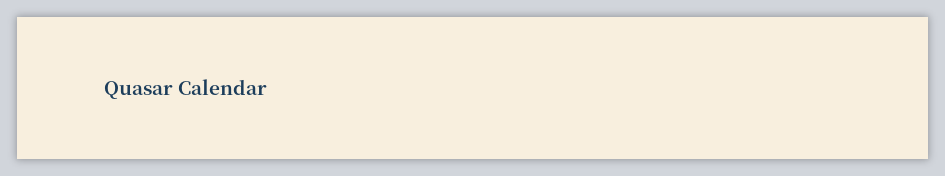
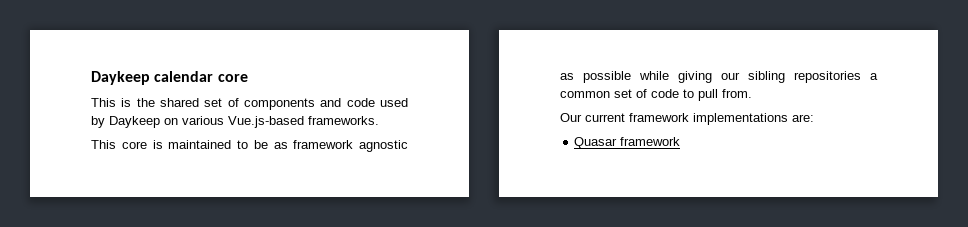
- Quasar Calendar
+ Daykeep calendar core
+ This is the shared set of components and code used by Daykeep on various Vue.js-based frameworks.
+ This core is maintained to be as framework agnostic as possible while giving our sibling repositories a common set of code to pull from.
+ Our current framework implementations are:
+ Quasar framework

